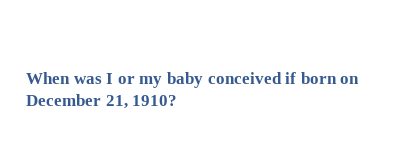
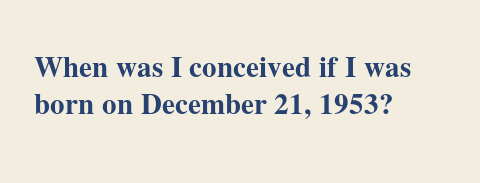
- When was I or my baby conceived if born on December 21, 1910?
+ When was I conceived if I was born on December 21, 1953?

